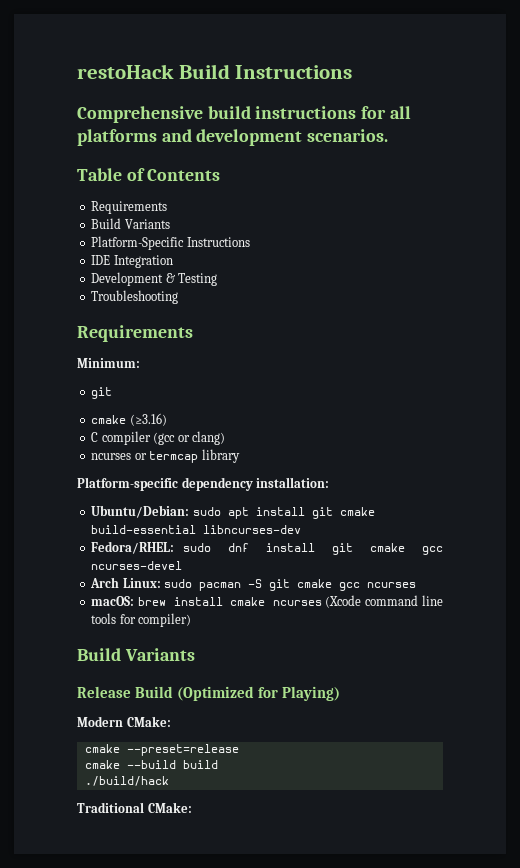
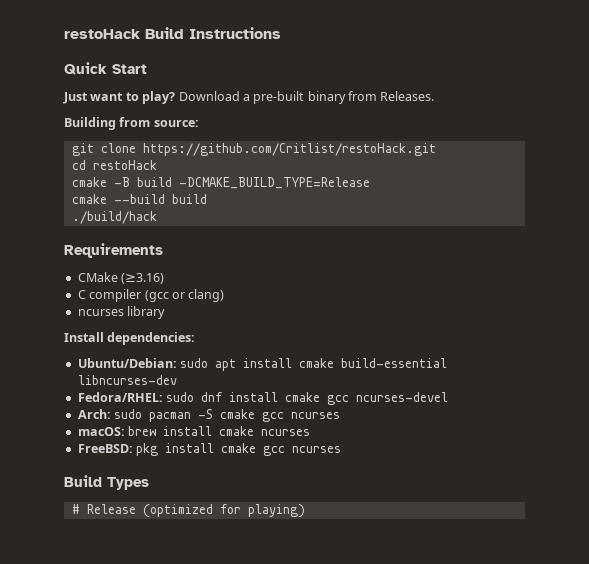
- Comprehensive build instructions for all platforms and development scenarios.
- Table of Contents
+ Quick Start
+ Just want to play? Download a pre-built binary from Releases.
+ Building from source:
+ git clone https://github.com/Critlist/restoHack.git
+ cd restoHack
+ cmake -B build -DCMAKE_BUILD_TYPE=Release
+ cmake --build build
+ ./build/hack
  Requirements
- Build Variants
- Platform-Specific Instructions
- IDE Integration
- Development & Testing
- Troubleshooting
- Requirements
- Minimum:
- git
- cmake (≥3.16)
+ CMake (≥3.16)
- ncurses or termcap library
+ ncurses library
- Platform-specific dependency installation:
+ Install dependencies:
- Ubuntu/Debian: sudo apt install git cmake build-essential libncurses-dev
+ Ubuntu/Debian: sudo apt install cmake build-essential libncurses-dev
- Fedora/RHEL: sudo dnf install git cmake gcc ncurses-devel
+ Fedora/RHEL: sudo dnf install cmake gcc ncurses-devel
- Arch Linux: sudo pacman -S git cmake gcc ncurses
+ Arch: sudo pacman -S cmake gcc ncurses
- macOS: brew install cmake ncurses (Xcode command line tools for compiler)
- Build Variants
- Release Build (Optimized for Playing)
- Modern CMake:
- cmake --preset=release
- cmake --build build
- ./build/hack
- Traditional CMake:
+ macOS: brew install cmake ncurses
+ FreeBSD: pkg install cmake gcc ncurses
+ Build Types
+ # Release (optimized for playing)

